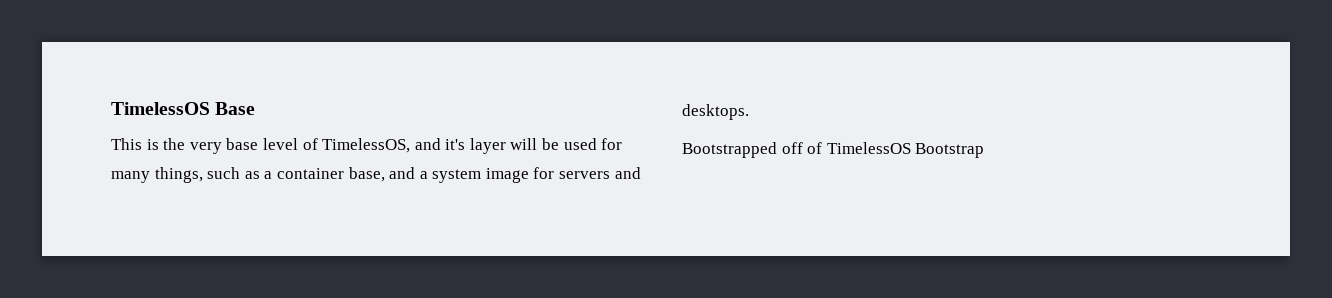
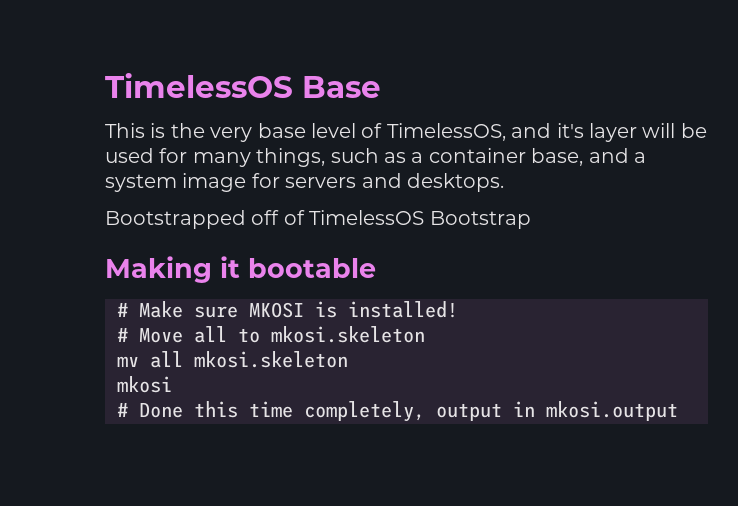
+ Making it bootable
+ # Make sure MKOSI is installed!
+ # Move all to mkosi.skeleton
+ mv all mkosi.skeleton
+ mkosi
+ # Done this time completely, output in mkosi.output

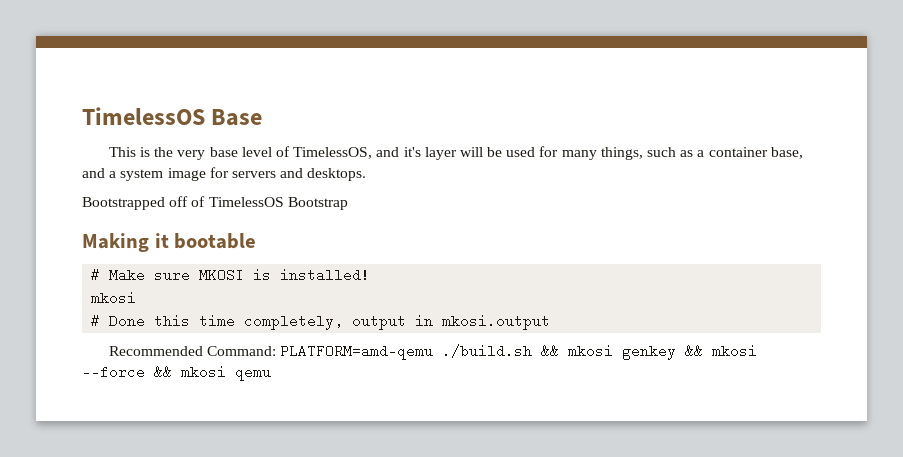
- # Move all to mkosi.skeleton
- mv all mkosi.skeleton
+ Recommended Command: PLATFORM=amd-qemu ./build.sh && mkosi genkey && mkosi --force && mkosi qemu

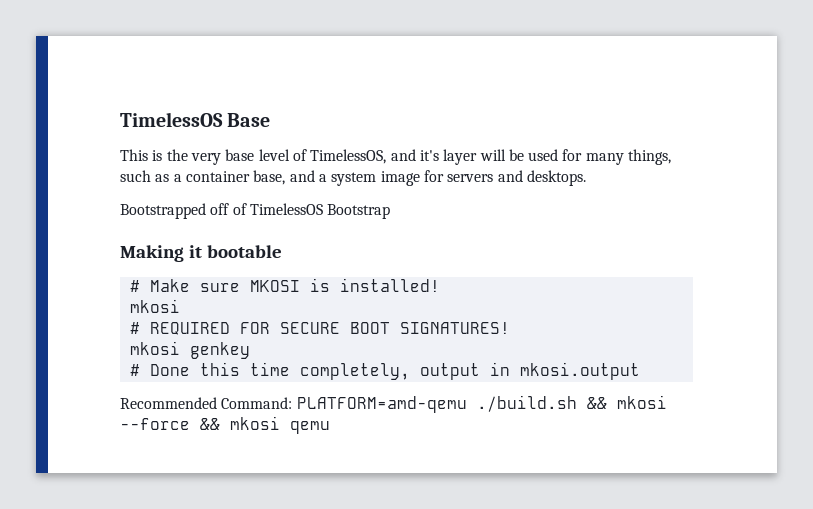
+ # REQUIRED FOR SECURE BOOT SIGNATURES!
+ mkosi genkey
- Recommended Command: PLATFORM=amd-qemu ./build.sh && mkosi genkey && mkosi --force && mkosi qemu
+ Recommended Command: PLATFORM=amd-qemu ./build.sh && mkosi --force && mkosi qemu

